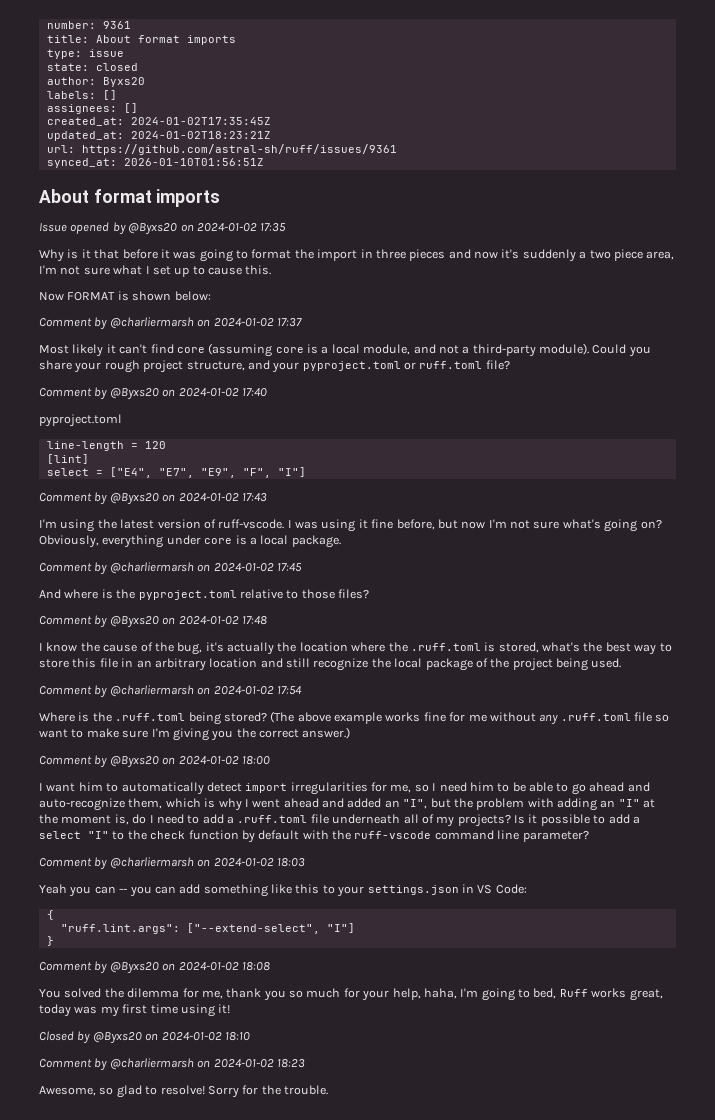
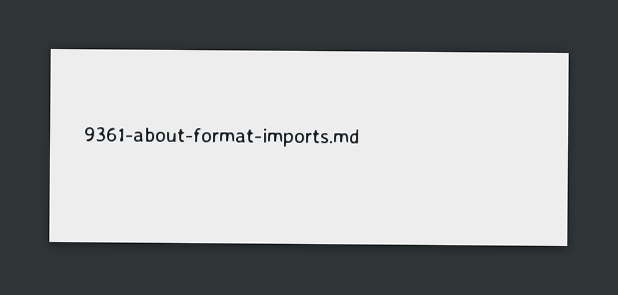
- number: 9361
- title: About format imports
- type: issue
- state: closed
- author: Byxs20
- labels: []
- assignees: []
- created_at: 2024-01-02T17:35:45Z
- updated_at: 2024-01-02T18:23:21Z
- url: https://github.com/astral-sh/ruff/issues/9361
- synced_at: 2026-01-10T01:56:51Z
- About format imports
- Issue opened by @Byxs20 on 2024-01-02 17:35
- Why is it that before it was going to format the import in three pieces and now it's suddenly a two piece area, I'm not sure what I set up to cause this.
- Now FORMAT is shown below:
- Comment by @charliermarsh on 2024-01-02 17:37
- Most likely it can't find core (assuming core is a local module, and not a third-party module). Could you share your rough project structure, and your pyproject.toml or ruff.toml file?
- Comment by @Byxs20 on 2024-01-02 17:40
- pyproject.toml
- line-length = 120
- [lint]
- select = ["E4", "E7", "E9", "F", "I"]
- Comment by @Byxs20 on 2024-01-02 17:43
- I'm using the latest version of ruff-vscode. I was using it fine before, but now I'm not sure what's going on? Obviously, everything under core is a local package.
- Comment by @charliermarsh on 2024-01-02 17:45
- And where is the pyproject.toml relative to those files?
- Comment by @Byxs20 on 2024-01-02 17:48
- I know the cause of the bug, it's actually the location where the .ruff.toml is stored, what's the best way to store this file in an arbitrary location and still recognize the local package of the project being used.
- Comment by @charliermarsh on 2024-01-02 17:54
- Where is the .ruff.toml being stored? (The above example works fine for me without any .ruff.toml file so want to make sure I'm giving you the correct answer.)
- Comment by @Byxs20 on 2024-01-02 18:00
- I want him to automatically detect import irregularities for me, so I need him to be able to go ahead and auto-recognize them, which is why I went ahead and added an "I", but the problem with adding an "I" at the moment is, do I need to add a .ruff.toml file underneath all of my projects? Is it possible to add a select "I" to the check function by default with the ruff-vscode command line parameter?
- Comment by @charliermarsh on 2024-01-02 18:03
- Yeah you can -- you can add something like this to your settings.json in VS Code:
- {
- "ruff.lint.args": ["--extend-select", "I"]
- }
- Comment by @Byxs20 on 2024-01-02 18:08
- You solved the dilemma for me, thank you so much for your help, haha, I'm going to bed, Ruff works great, today was my first time using it!
- Closed by @Byxs20 on 2024-01-02 18:10
- Comment by @charliermarsh on 2024-01-02 18:23
- Awesome, so glad to resolve! Sorry for the trouble.
+ 9361-about-format-imports.md

